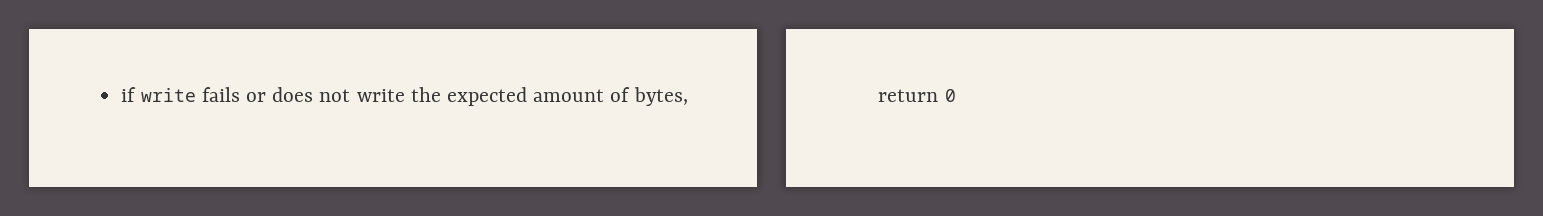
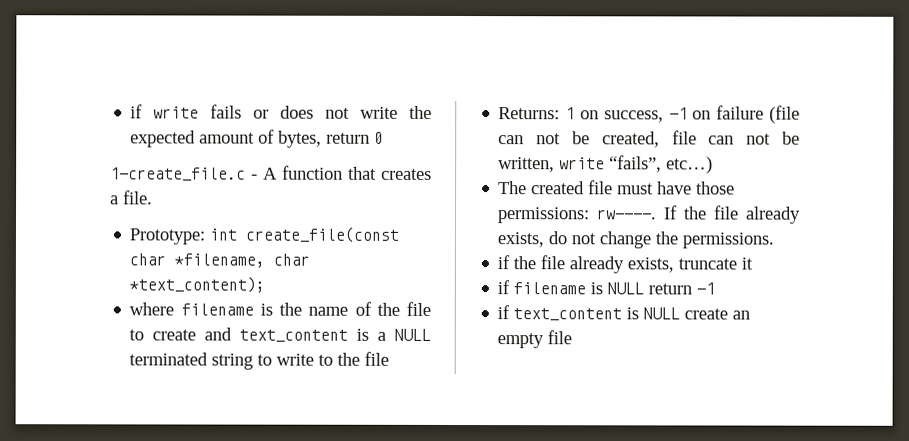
+ 1-create_file.c - A function that creates a file.
+ Prototype: int create_file(const char *filename, char *text_content);
+ where filename is the name of the file to create and text_content is a NULL terminated string to write to the file
+ Returns: 1 on success, -1 on failure (file can not be created, file can not be written, write “fails”, etc…)
+ The created file must have those permissions: rw----. If the file already exists, do not change the permissions.
+ if the file already exists, truncate it
+ if filename is NULL return -1
+ if text_content is NULL create an empty file

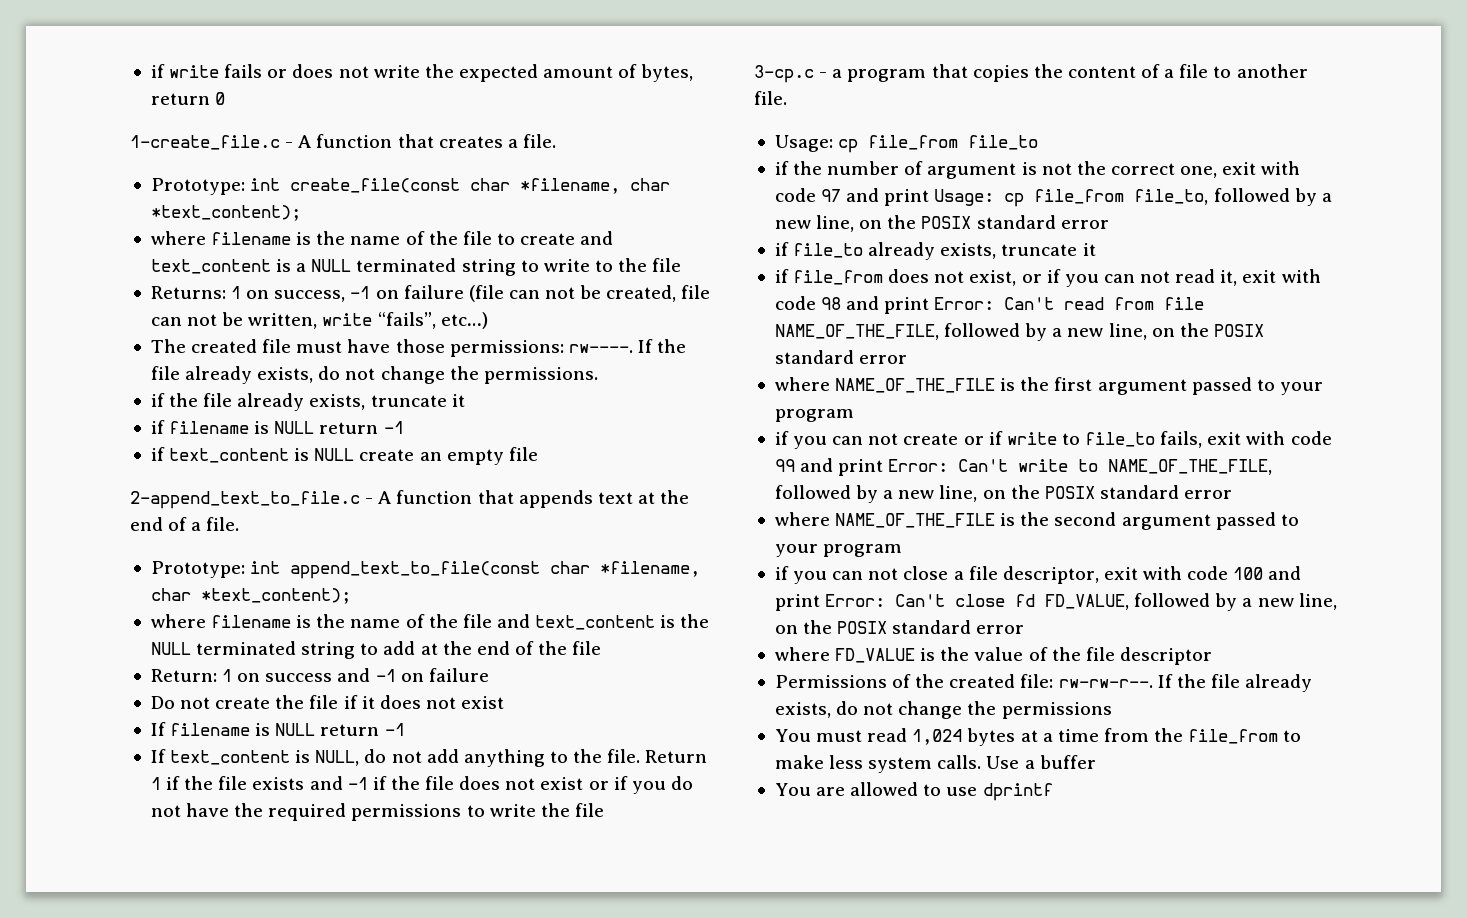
+ 2-append_text_to_file.c - A function that appends text at the end of a file.
+ Prototype: int append_text_to_file(const char *filename, char *text_content);
+ where filename is the name of the file and text_content is the NULL terminated string to add at the end of the file
+ Return: 1 on success and -1 on failure
+ Do not create the file if it does not exist
+ If filename is NULL return -1
+ If text_content is NULL, do not add anything to the file. Return 1 if the file exists and -1 if the file does not exist or if you do not have the required permissions to write the file
+ 3-cp.c - a program that copies the content of a file to another file.
+ Usage: cp file_from file_to
+ if the number of argument is not the correct one, exit with code 97 and print Usage: cp file_from file_to, followed by a new line, on the POSIX standard error
+ if file_to already exists, truncate it
+ if file_from does not exist, or if you can not read it, exit with code 98 and print Error: Can't read from file NAME_OF_THE_FILE, followed by a new line, on the POSIX standard error
+ where NAME_OF_THE_FILE is the first argument passed to your program
+ if you can not create or if write to file_to fails, exit with code 99 and print Error: Can't write to NAME_OF_THE_FILE, followed by a new line, on the POSIX standard error
+ where NAME_OF_THE_FILE is the second argument passed to your program
+ if you can not close a file descriptor, exit with code 100 and print Error: Can't close fd FD_VALUE, followed by a new line, on the POSIX standard error
+ where FD_VALUE is the value of the file descriptor
+ Permissions of the created file: rw-rw-r--. If the file already exists, do not change the permissions
+ You must read 1,024 bytes at a time from the file_from to make less system calls. Use a buffer
+ You are allowed to use dprintf

